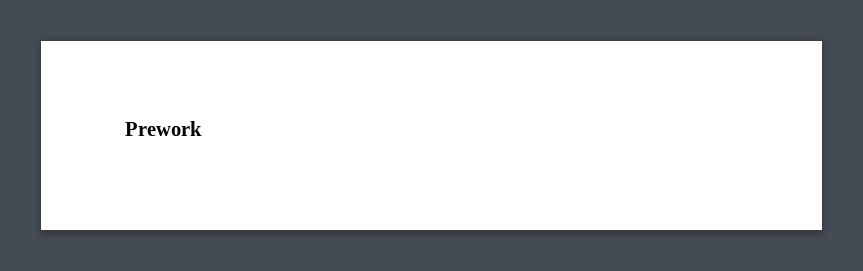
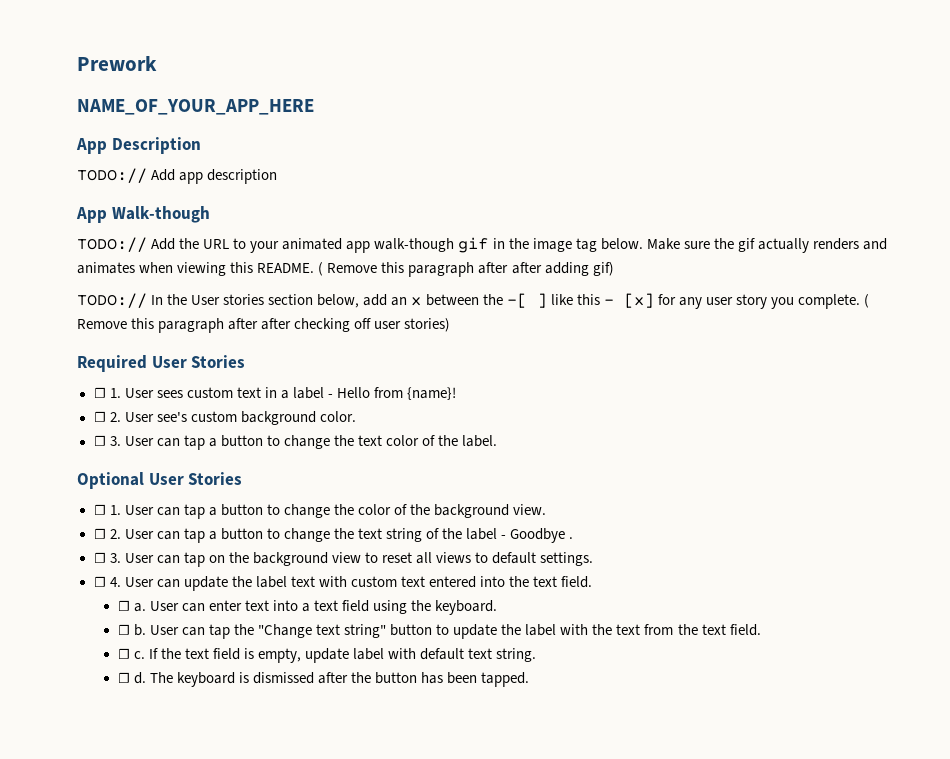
+ NAME_OF_YOUR_APP_HERE
+ App Description
+ TODO:// Add app description
+ App Walk-though
+ TODO:// Add the URL to your animated app walk-though gif in the image tag below. Make sure the gif actually renders and animates when viewing this README. ( Remove this paragraph after after adding gif)
+ TODO:// In the User stories section below, add an x between the -[ ] like this - [x] for any user story you complete. ( Remove this paragraph after after checking off user stories)
+ Required User Stories
+ ☐ 1. User sees custom text in a label - Hello from {name}!
+ ☐ 2. User see's custom background color.
+ ☐ 3. User can tap a button to change the text color of the label.
+ Optional User Stories
+ ☐ 1. User can tap a button to change the color of the background view.
+ ☐ 2. User can tap a button to change the text string of the label - Goodbye .
+ ☐ 3. User can tap on the background view to reset all views to default settings.
+ ☐ 4. User can update the label text with custom text entered into the text field.
+ ☐ a. User can enter text into a text field using the keyboard.
+ ☐ b. User can tap the "Change text string" button to update the label with the text from the text field.
+ ☐ c. If the text field is empty, update label with default text string.
+ ☐ d. The keyboard is dismissed after the button has been tapped.

